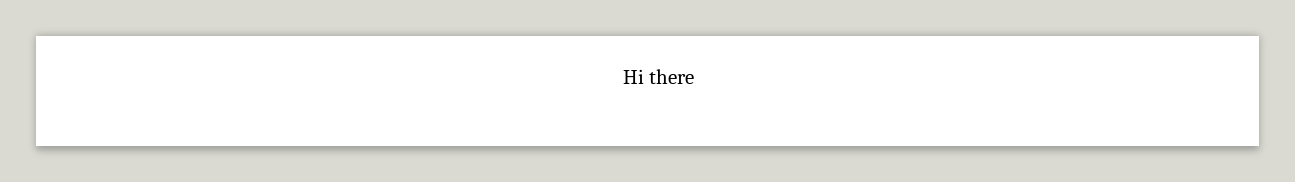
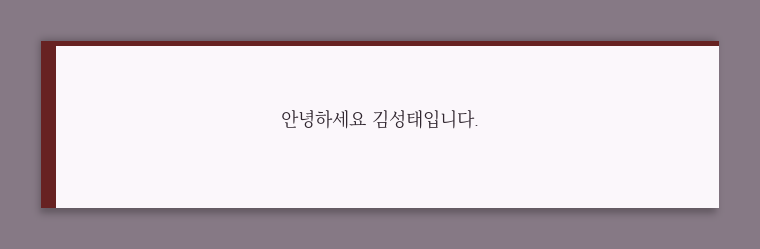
- Hi there
+ 안녕하세요 김성태입니다.

